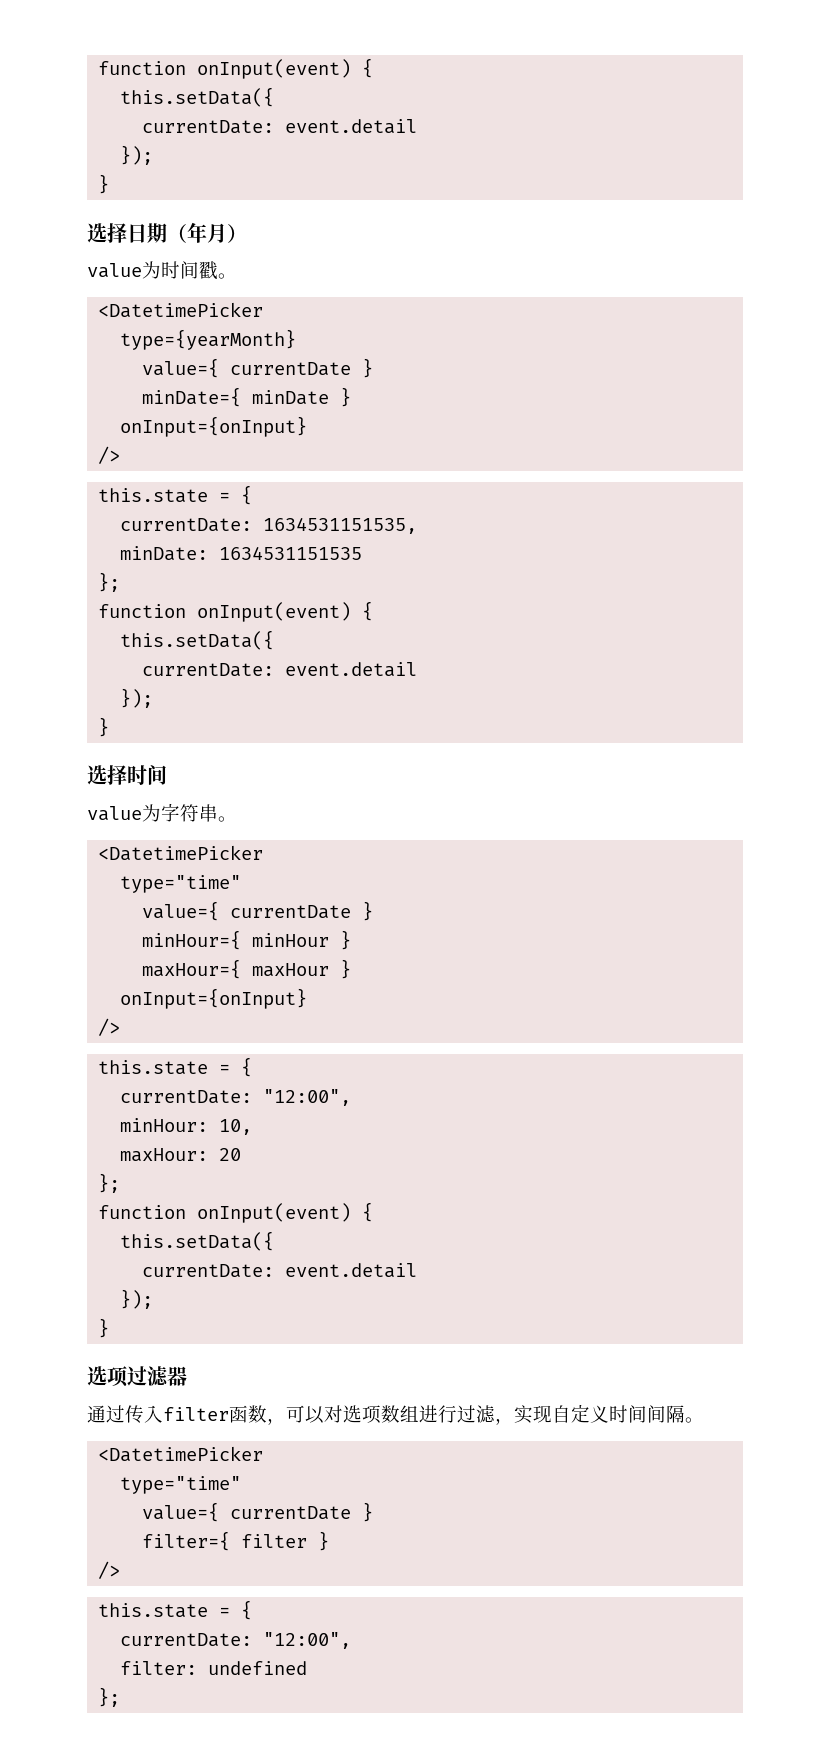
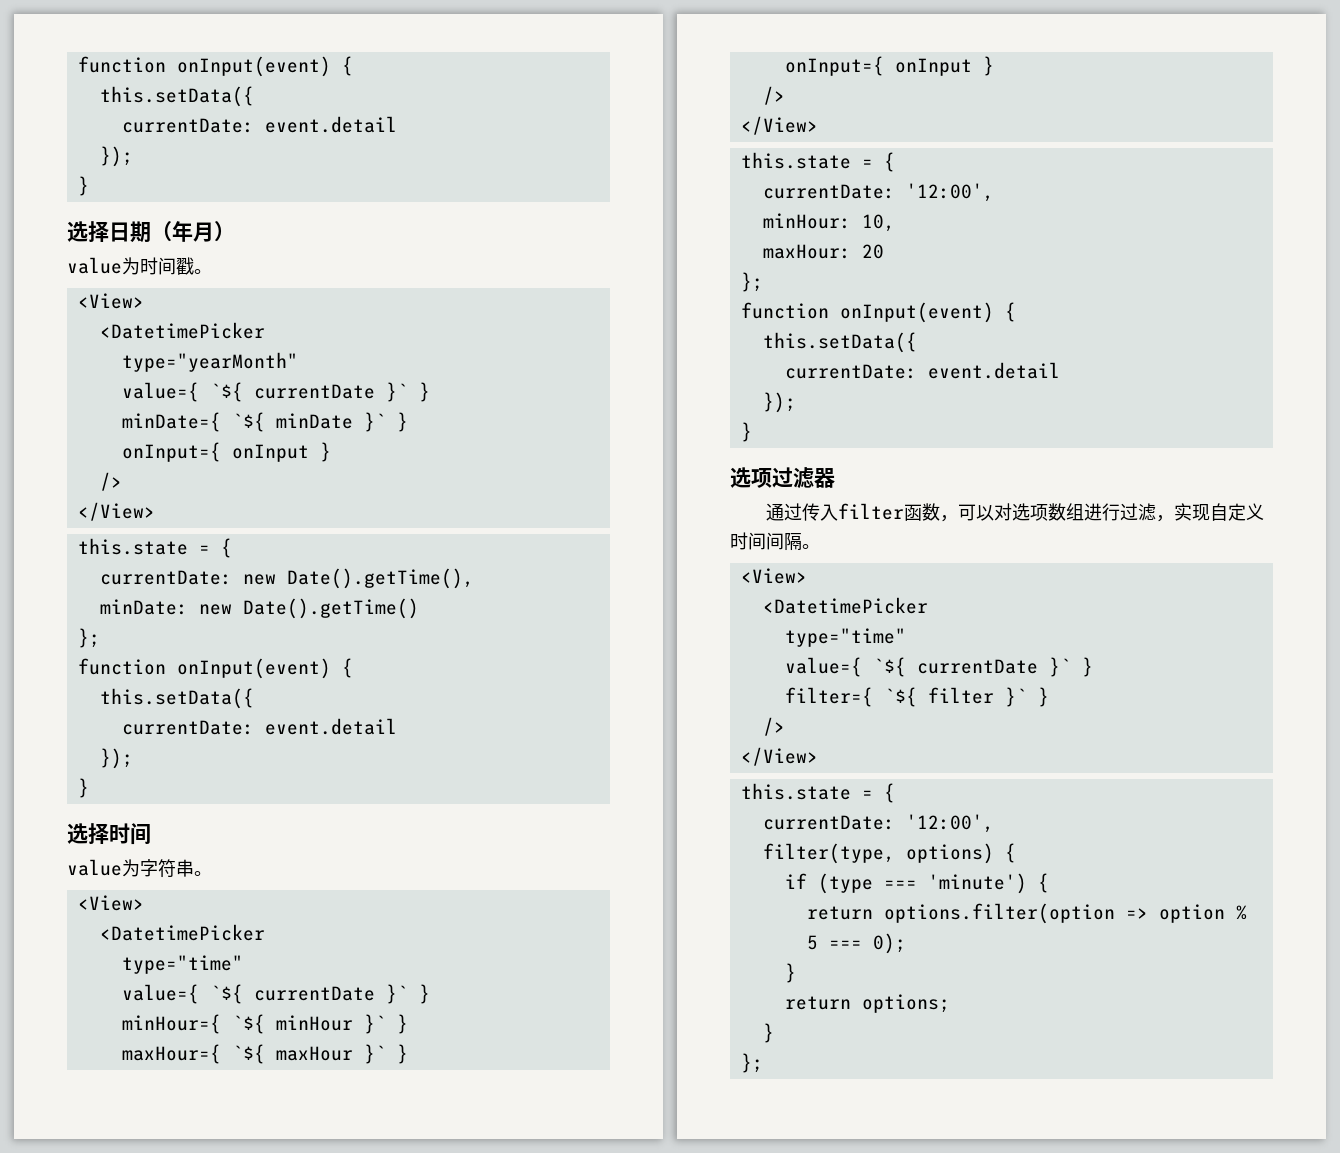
  value为时间戳。
+ <View>
  <DatetimePicker
- type={yearMonth}
- value={ currentDate }
+ type="yearMonth"
+ value={ `${ currentDate }` }
- minDate={ minDate }
- onInput={onInput}
+ minDate={ `${ minDate }` }
+ onInput={ onInput }
  />
+ </View>
  this.state = {
- currentDate: 1634531151535,
+ currentDate: new Date().getTime(),
- minDate: 1634531151535
+ minDate: new Date().getTime()
  value为字符串。
+ <View>
  <DatetimePicker
  type="time"
- value={ currentDate }
+ value={ `${ currentDate }` }
- minHour={ minHour }
+ minHour={ `${ minHour }` }
- maxHour={ maxHour }
- onInput={onInput}
+ maxHour={ `${ maxHour }` }
+ onInput={ onInput }
  />
+ </View>
  this.state = {
- currentDate: "12:00",
+ currentDate: '12:00',
  通过传入filter函数，可以对选项数组进行过滤，实现自定义时间间隔。
+ <View>
  <DatetimePicker
  type="time"
- value={ currentDate }
+ value={ `${ currentDate }` }
- filter={ filter }
+ filter={ `${ filter }` }
  />
+ </View>
  this.state = {
- currentDate: "12:00",
- filter: undefined
+ currentDate: '12:00',
+ filter(type, options) {
+ if (type === 'minute') {
+ return options.filter(option => option % 5 === 0);
+ }
+ return options;
+ }

